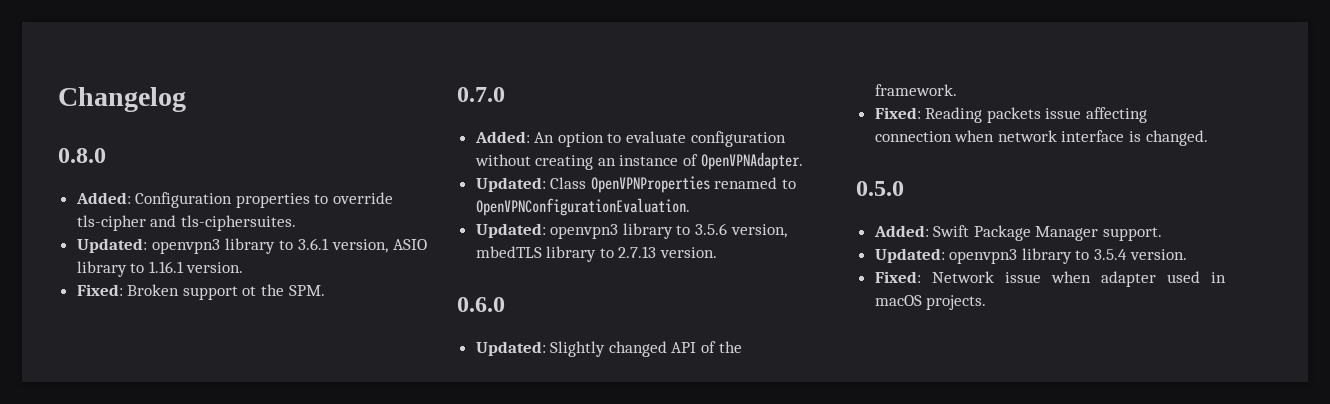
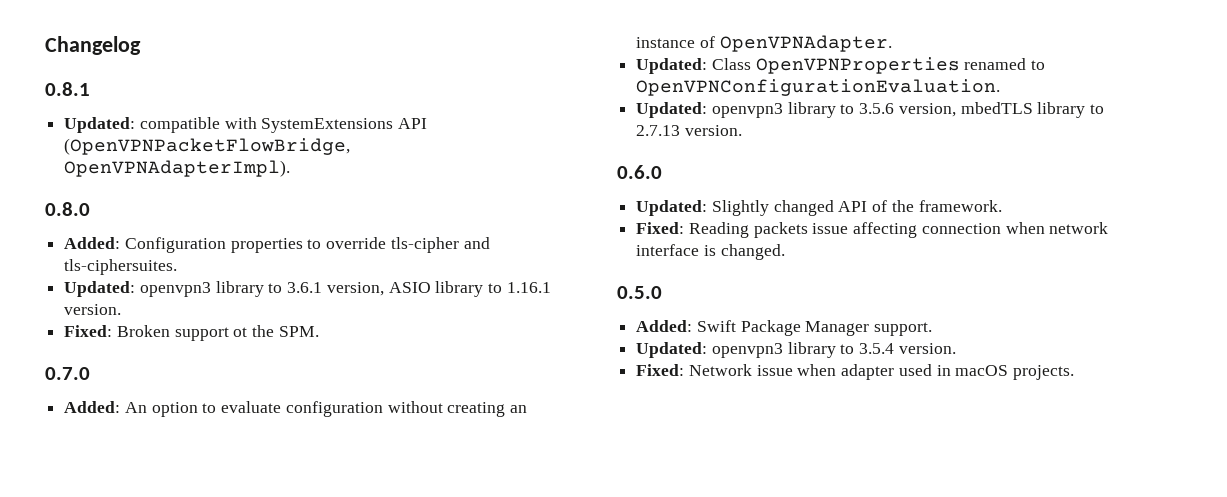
+ 0.8.1
+ Updated: compatible with SystemExtensions API (OpenVPNPacketFlowBridge, OpenVPNAdapterImpl).

